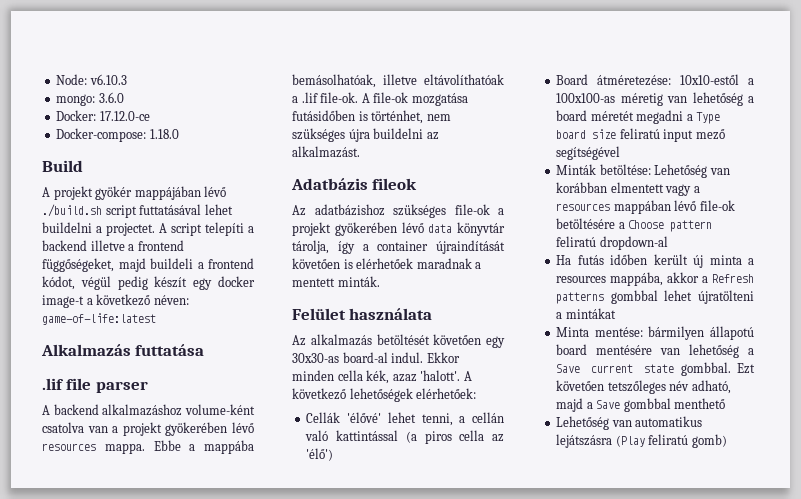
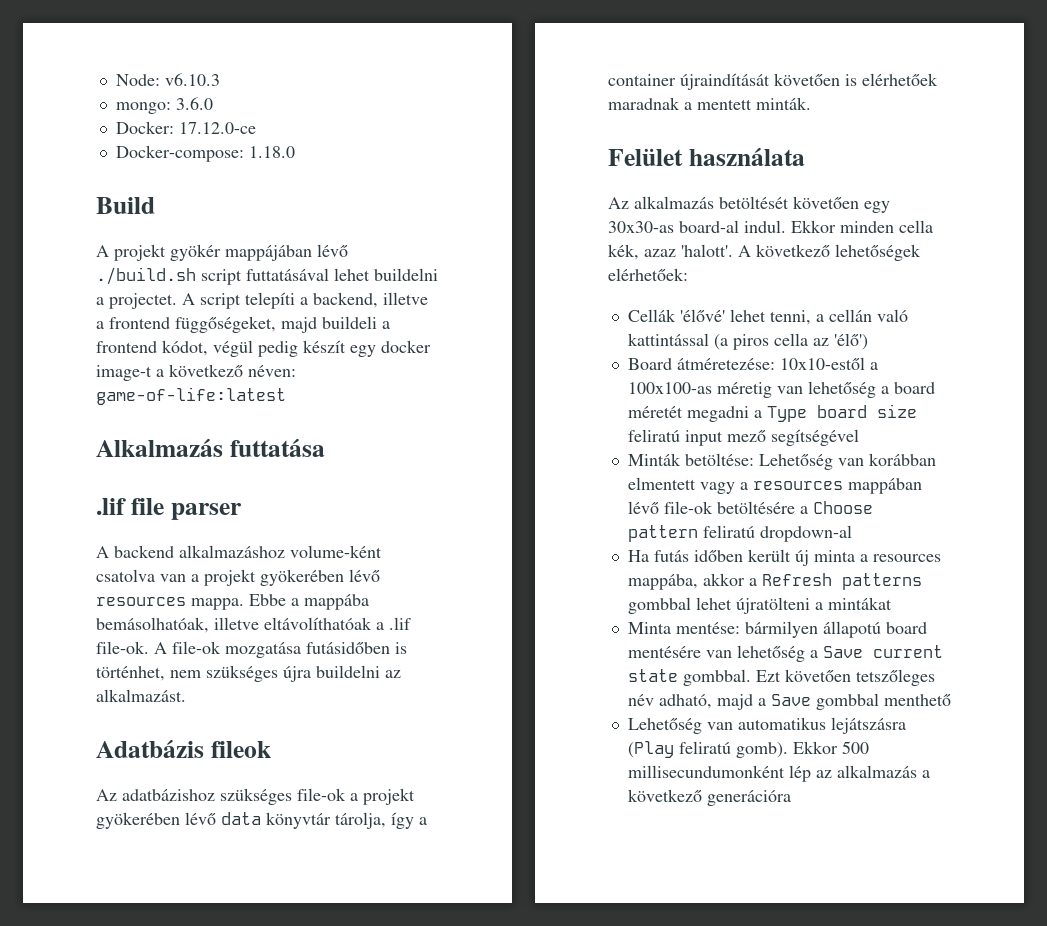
- A script telepíti a backend illetve a frontend függőségeket, majd buildeli a frontend kódot, végül pedig készít egy docker image-t a következő néven: game-of-life:latest
+ A script telepíti a backend, illetve a frontend függőségeket, majd buildeli a frontend kódot, végül pedig készít egy docker image-t a következő néven: game-of-life:latest
- Lehetőség van automatikus lejátszásra (Play feliratú gomb)
+ Lehetőség van automatikus lejátszásra (Play feliratú gomb). Ekkor 500 millisecundumonként lép az alkalmazás a következő generációra

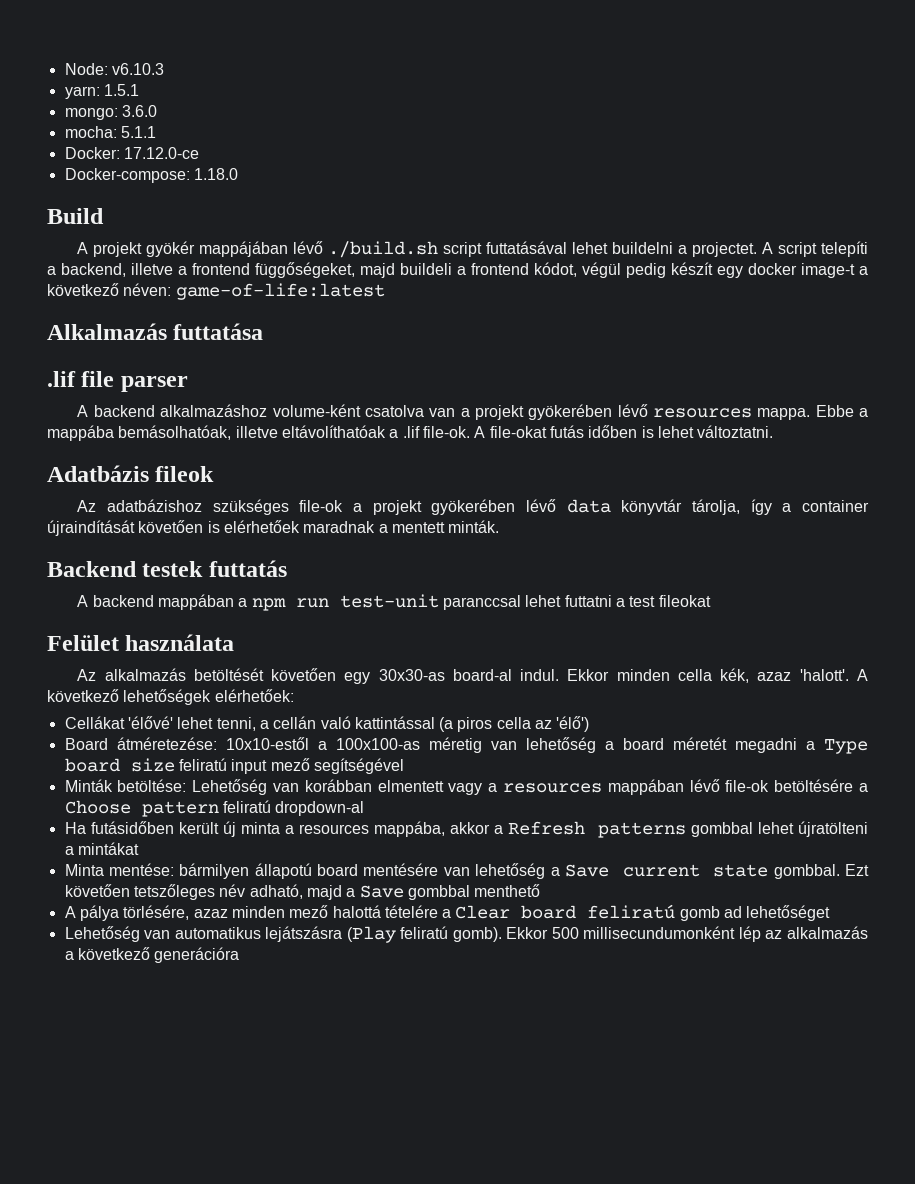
+ yarn: 1.5.1
+ mocha: 5.1.1
- A file-ok mozgatása futásidőben is történhet, nem szükséges újra buildelni az alkalmazást.
+ A file-okat futás időben is lehet változtatni.
+ Backend testek futtatás
+ A backend mappában a npm run test-unit paranccsal lehet futtatni a test fileokat
- Cellák 'élővé' lehet tenni, a cellán való kattintással (a piros cella az 'élő')
+ Cellákat 'élővé' lehet tenni, a cellán való kattintással (a piros cella az 'élő')
- Ha futás időben került új minta a resources mappába, akkor a Refresh patterns gombbal lehet újratölteni a mintákat
+ Ha futásidőben került új minta a resources mappába, akkor a Refresh patterns gombbal lehet újratölteni a mintákat
+ A pálya törlésére, azaz minden mező halottá tételére a Clear board feliratú gomb ad lehetőséget

